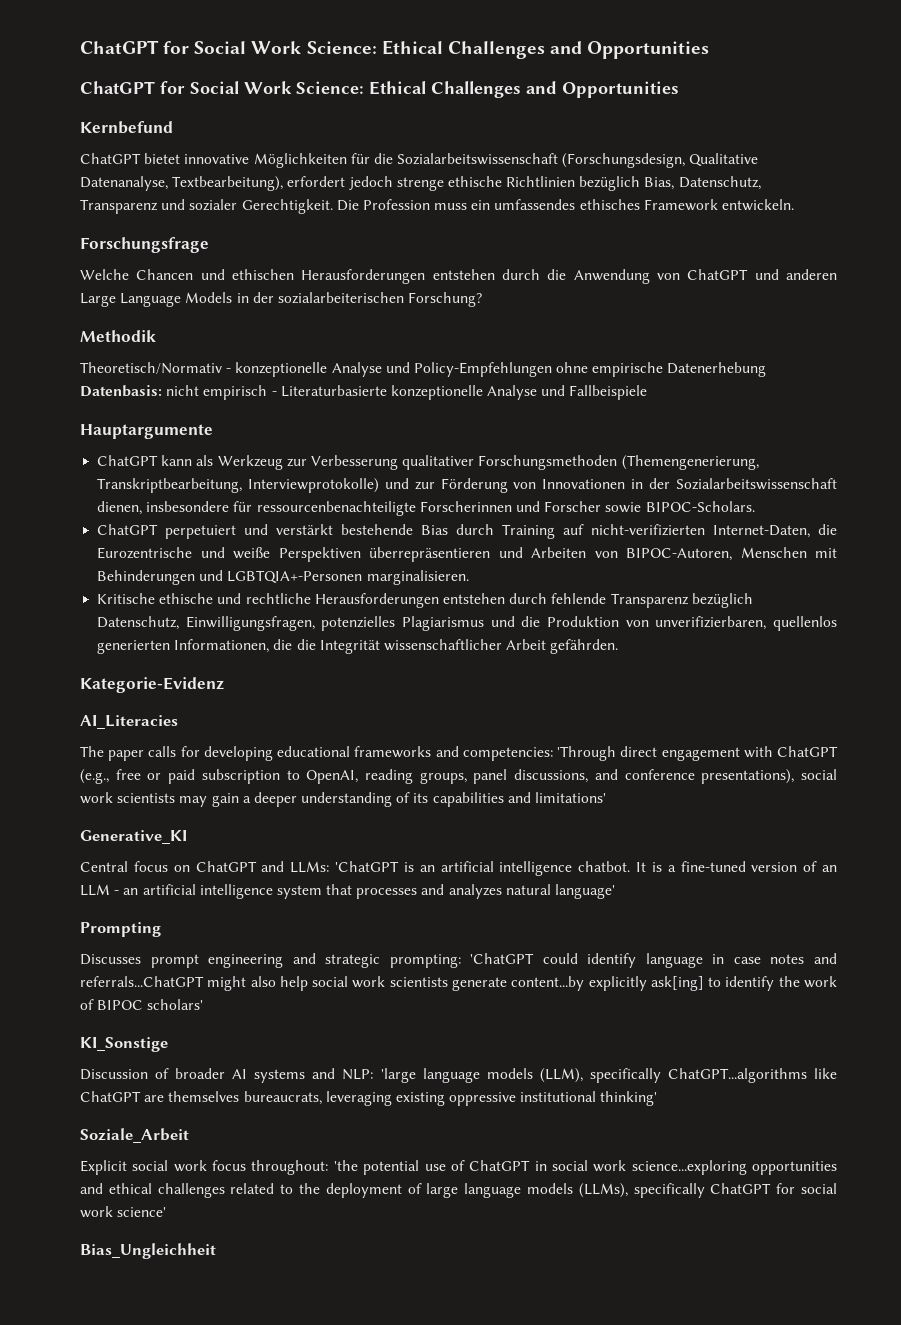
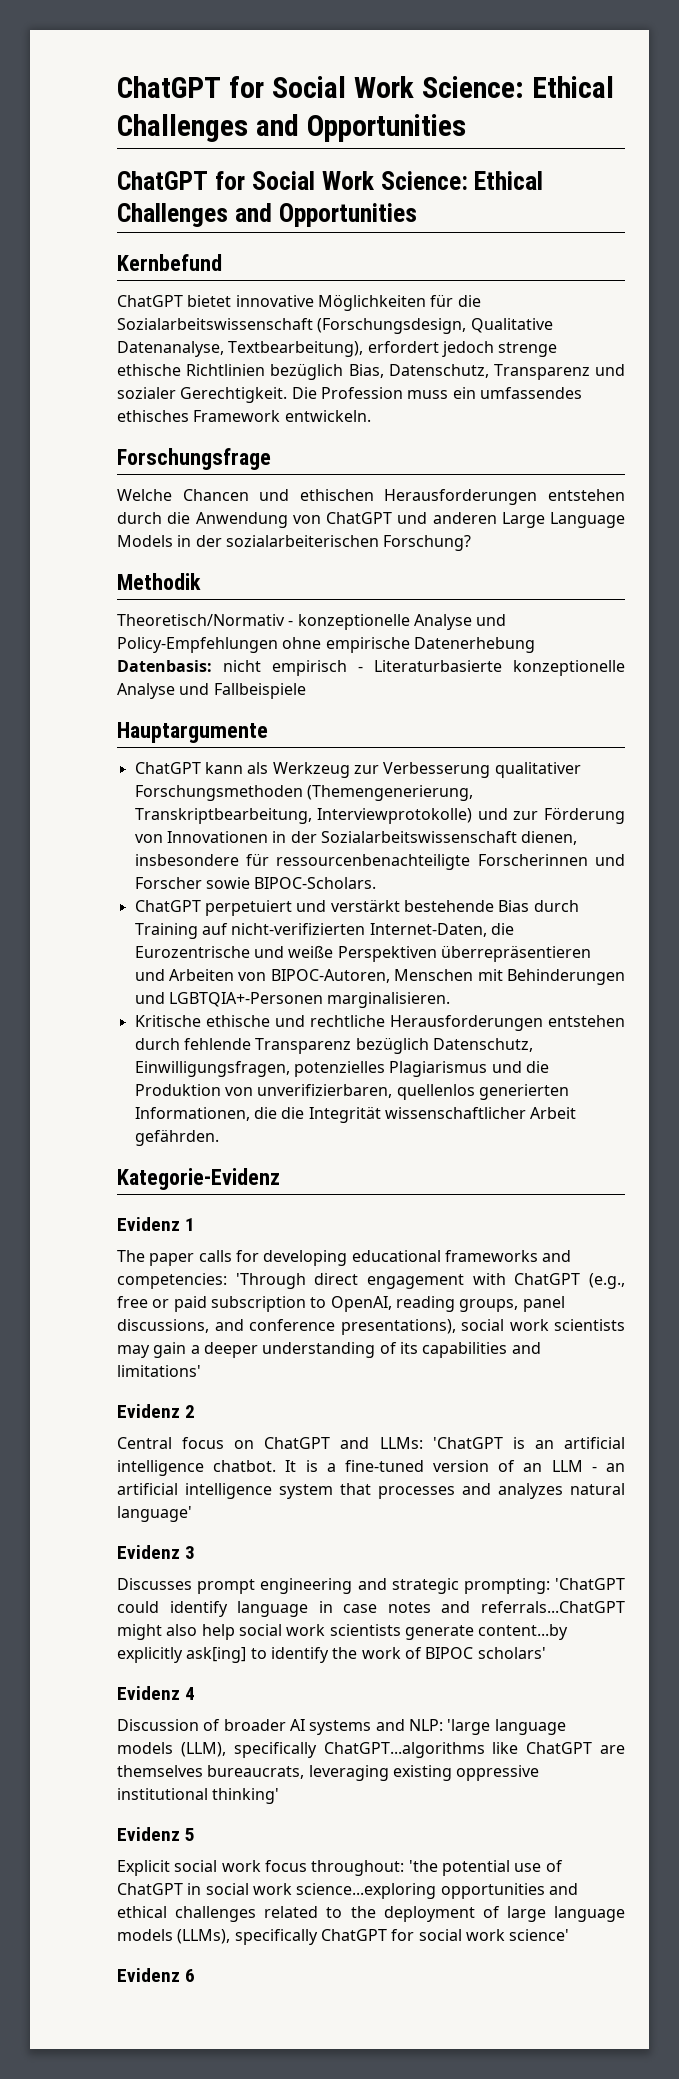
- AI_Literacies
+ Evidenz 1
- Generative_KI
+ Evidenz 2
- Prompting
+ Evidenz 3
- KI_Sonstige
+ Evidenz 4
- Soziale_Arbeit
+ Evidenz 5
- Bias_Ungleichheit
+ Evidenz 6

